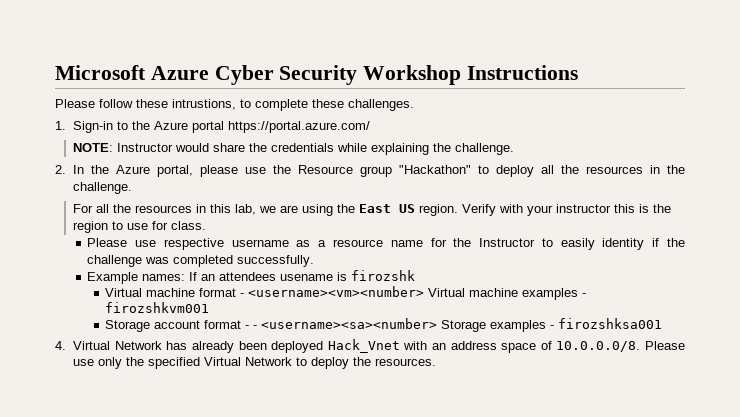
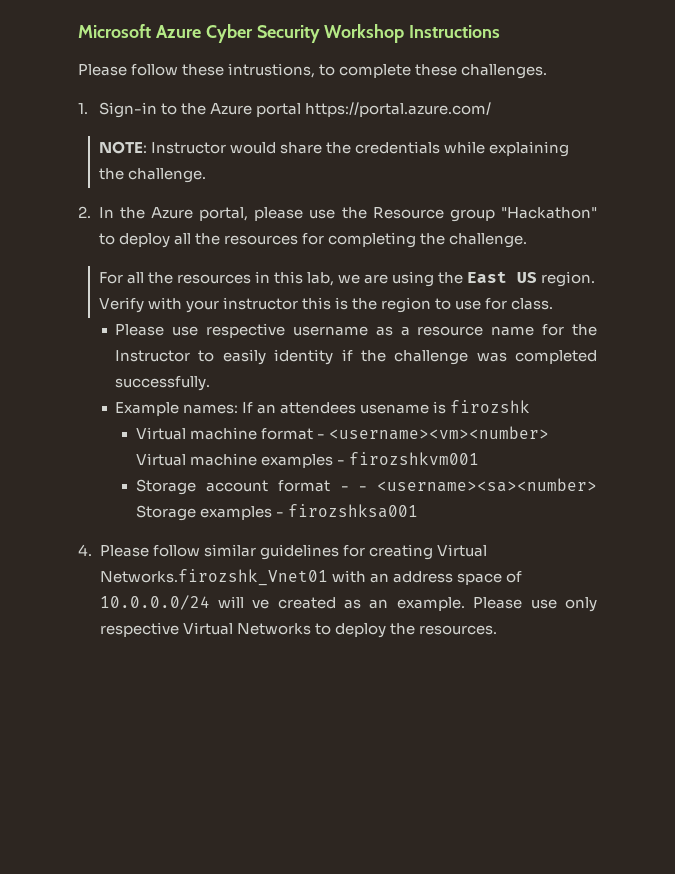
- 2. In the Azure portal, please use the Resource group "Hackathon" to deploy all the resources in the challenge.
+ 2. In the Azure portal, please use the Resource group "Hackathon" to deploy all the resources for completing the challenge.
- 4. Virtual Network has already been deployed Hack_Vnet with an address space of 10.0.0.0/8. Please use only the specified Virtual Network to deploy the resources.
+ 4. Please follow similar guidelines for creating Virtual Networks.firozshk_Vnet01 with an address space of 10.0.0.0/24 will ve created as an example. Please use only respective Virtual Networks to deploy the resources.

